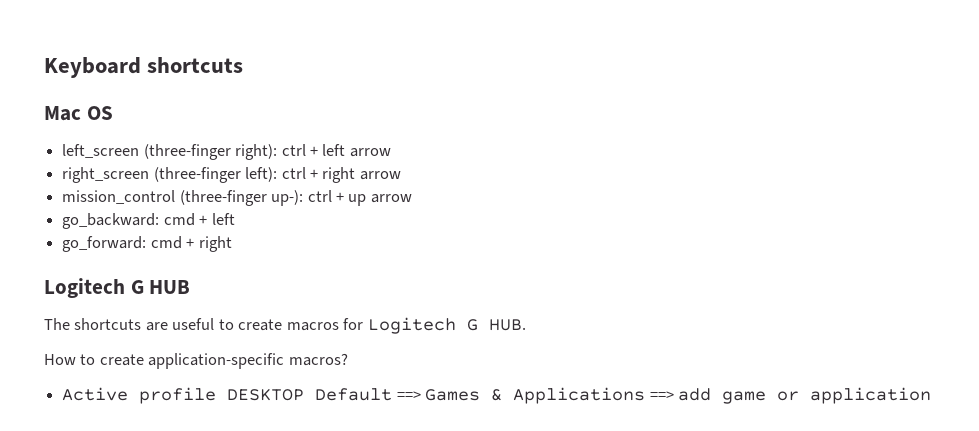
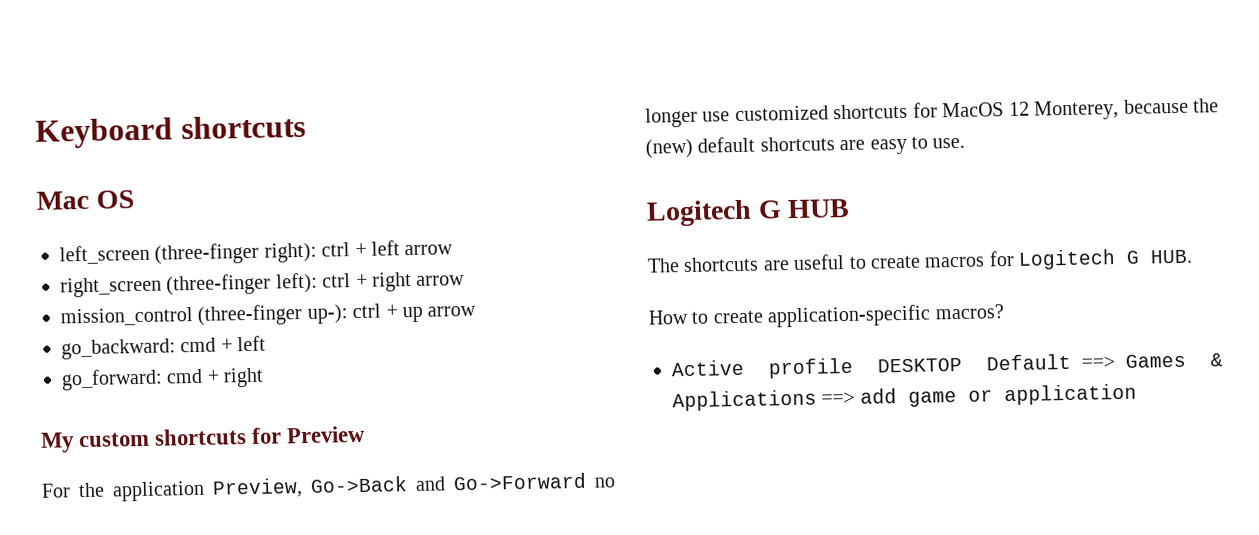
+ My custom shortcuts for Preview
+ For the application Preview, Go->Back and Go->Forward no longer use customized shortcuts for MacOS 12 Monterey, because the (new) default shortcuts are easy to use.

